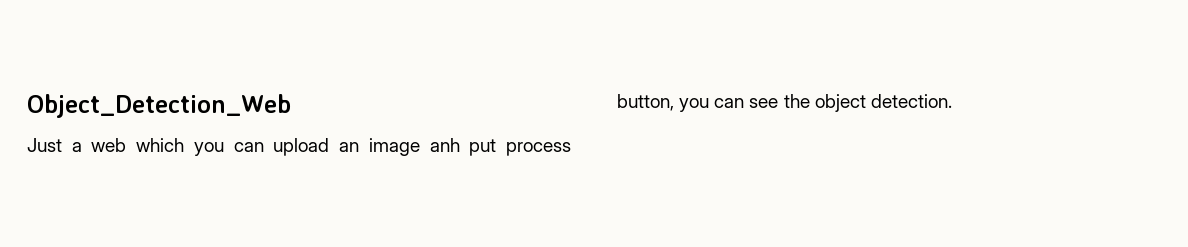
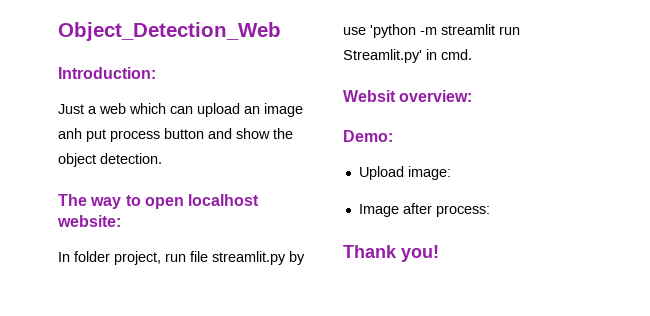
+ Introduction:
- Just a web which you can upload an image anh put process button, you can see the object detection.
+ Just a web which can upload an image anh put process button and show the object detection.
+ The way to open localhost website:
+ In folder project, run file streamlit.py by use 'python -m streamlit run Streamlit.py' in cmd.
+ Websit overview:
+ Demo:
+ Upload image:
+ Image after process:
+ Thank you!

